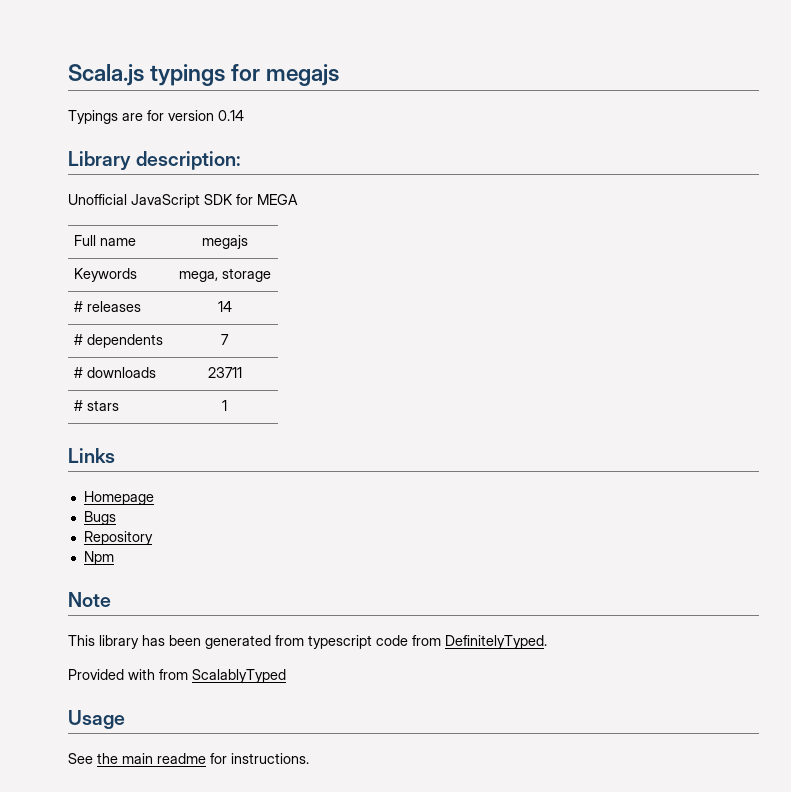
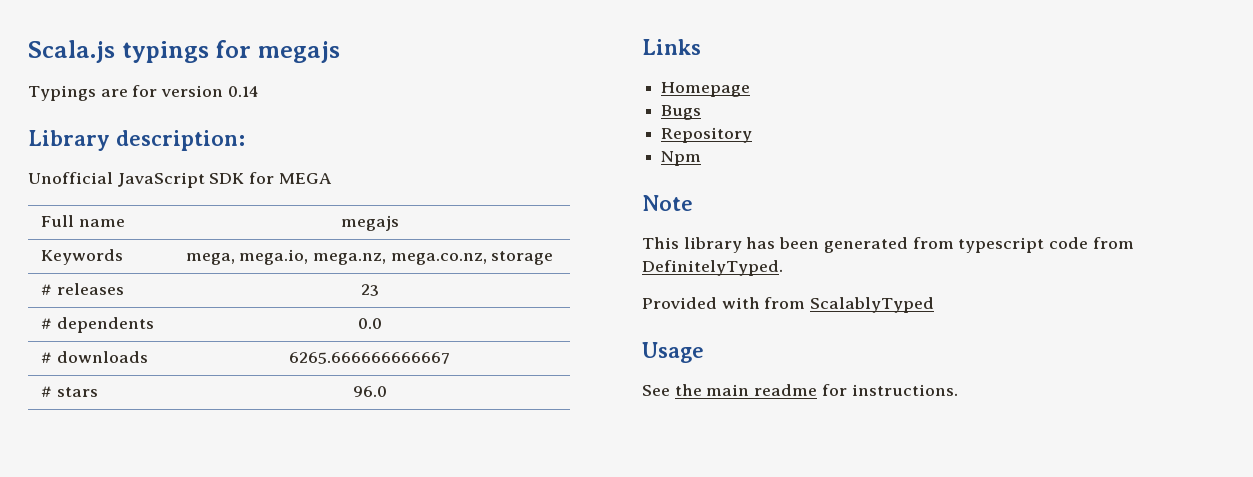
- Keywords | mega, storage
+ Keywords | mega, mega.io, mega.nz, mega.co.nz, storage
- # releases | 14
+ # releases | 23
- # dependents | 7
+ # dependents | 0.0
- # downloads | 23711
+ # downloads | 6265.666666666667
- # stars | 1
+ # stars | 96.0

